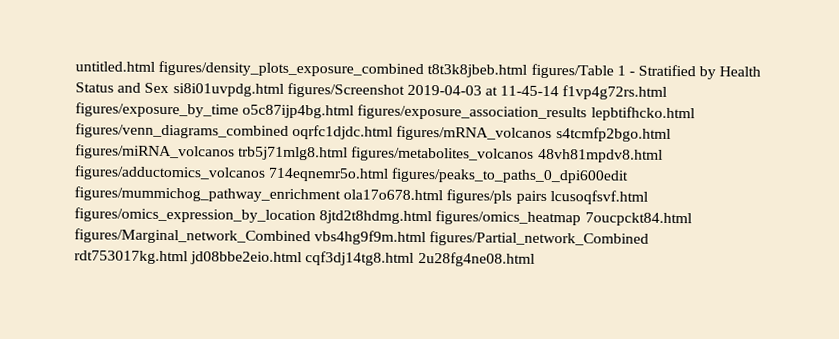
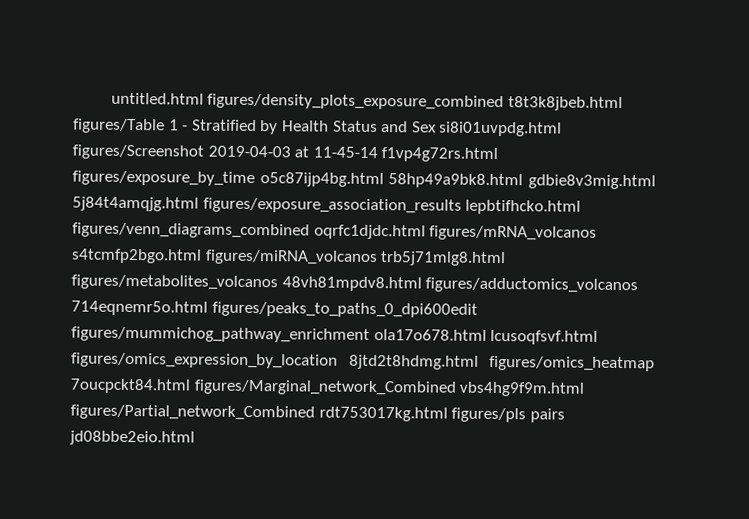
- untitled.html figures/density_plots_exposure_combined t8t3k8jbeb.html figures/Table 1 - Stratified by Health Status and Sex si8i01uvpdg.html figures/Screenshot 2019-04-03 at 11-45-14 f1vp4g72rs.html figures/exposure_by_time o5c87ijp4bg.html figures/exposure_association_results lepbtifhcko.html figures/venn_diagrams_combined oqrfc1djdc.html figures/mRNA_volcanos s4tcmfp2bgo.html figures/miRNA_volcanos trb5j71mlg8.html figures/metabolites_volcanos 48vh81mpdv8.html figures/adductomics_volcanos 714eqnemr5o.html figures/peaks_to_paths_0_dpi600edit figures/mummichog_pathway_enrichment ola17o678.html figures/pls pairs lcusoqfsvf.html figures/omics_expression_by_location 8jtd2t8hdmg.html figures/omics_heatmap 7oucpckt84.html figures/Marginal_network_Combined vbs4hg9f9m.html figures/Partial_network_Combined rdt753017kg.html jd08bbe2eio.html cqf3dj14tg8.html 2u28fg4ne08.html
+ untitled.html figures/density_plots_exposure_combined t8t3k8jbeb.html figures/Table 1 - Stratified by Health Status and Sex si8i01uvpdg.html figures/Screenshot 2019-04-03 at 11-45-14 f1vp4g72rs.html figures/exposure_by_time o5c87ijp4bg.html 58hp49a9bk8.html gdbie8v3mig.html 5j84t4amqjg.html figures/exposure_association_results lepbtifhcko.html figures/venn_diagrams_combined oqrfc1djdc.html figures/mRNA_volcanos s4tcmfp2bgo.html figures/miRNA_volcanos trb5j71mlg8.html figures/metabolites_volcanos 48vh81mpdv8.html figures/adductomics_volcanos 714eqnemr5o.html figures/peaks_to_paths_0_dpi600edit figures/mummichog_pathway_enrichment ola17o678.html lcusoqfsvf.html figures/omics_expression_by_location 8jtd2t8hdmg.html figures/omics_heatmap 7oucpckt84.html figures/Marginal_network_Combined vbs4hg9f9m.html figures/Partial_network_Combined rdt753017kg.html figures/pls pairs jd08bbe2eio.html

